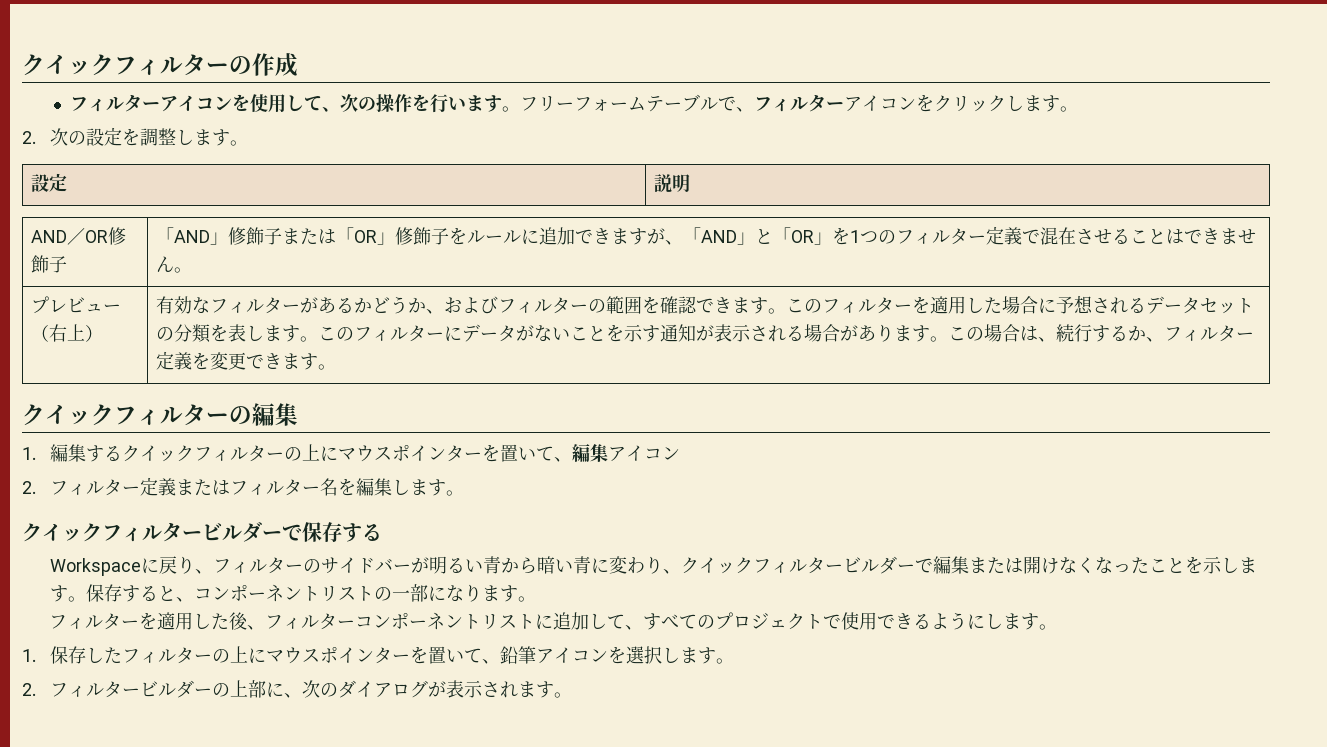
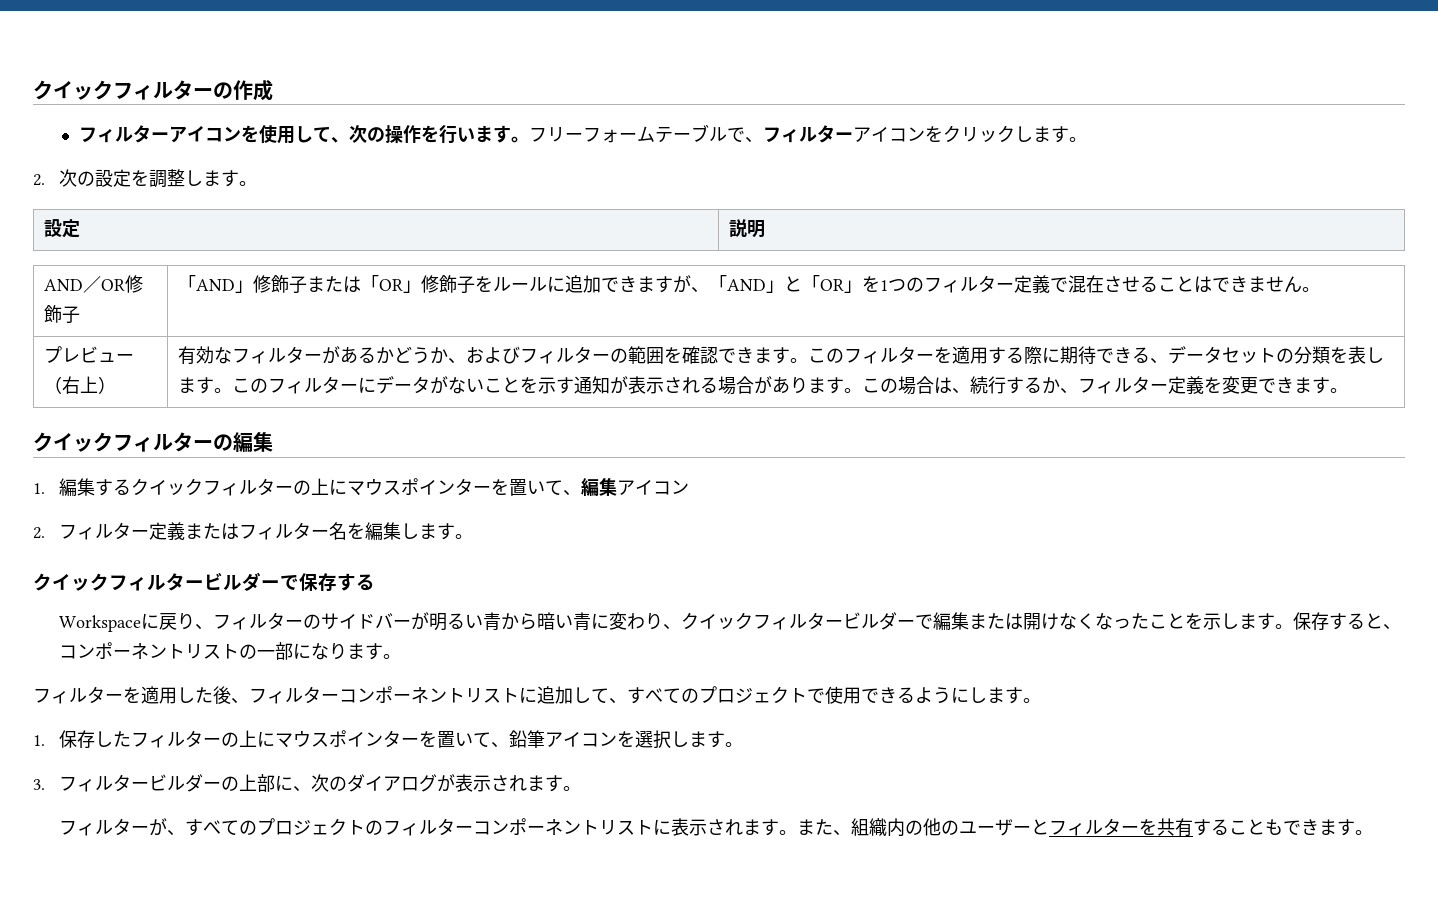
- このフィルターを適用した場合に予想されるデータセットの分類を表します。
+ このフィルターを適用する際に期待できる、データセットの分類を表します。
- 2.フィルタービルダーの上部に、次のダイアログが表示されます。
+ 3.フィルタービルダーの上部に、次のダイアログが表示されます。
+ フィルターが、すべてのプロジェクトのフィルターコンポーネントリストに表示されます。また、組織内の他のユーザーとフィルターを共有することもできます。

